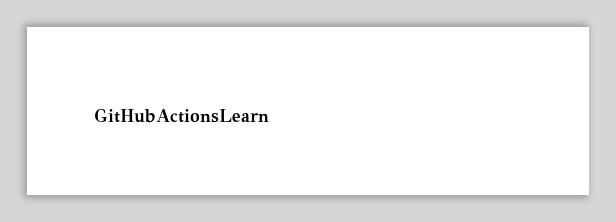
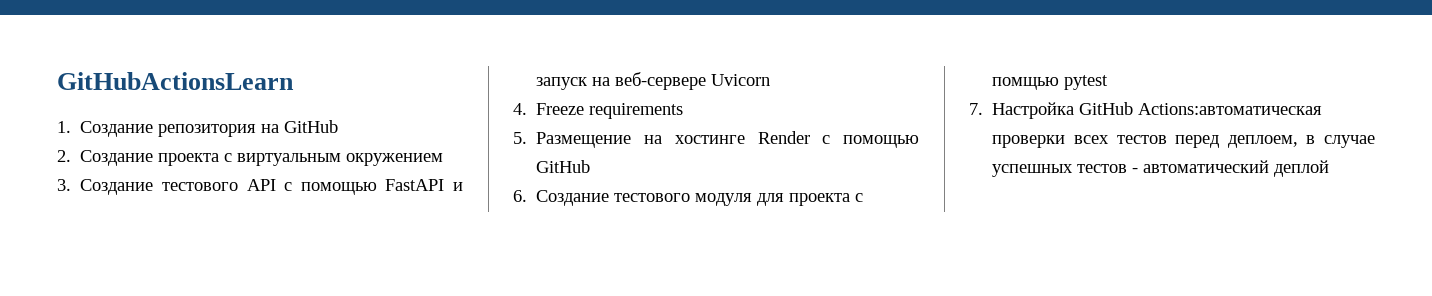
+ 1. Создание репозитория на GitHub
+ 2. Создание проекта с виртуальным окружением
+ 3. Создание тестового API с помощью FastAPI и запуск на веб-сервере Uvicorn
+ 4. Freeze requirements
+ 5. Размещение на хостинге Render с помощью GitHub
+ 6. Создание тестового модуля для проекта с помщью pytest
+ 7. Настройка GitHub Actions:автоматическая проверки всех тестов перед деплоем, в случае успешных тестов - автоматический деплой

